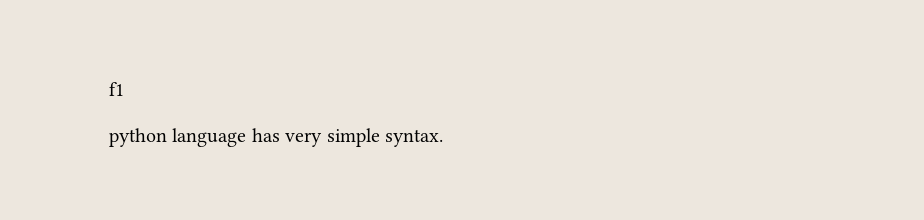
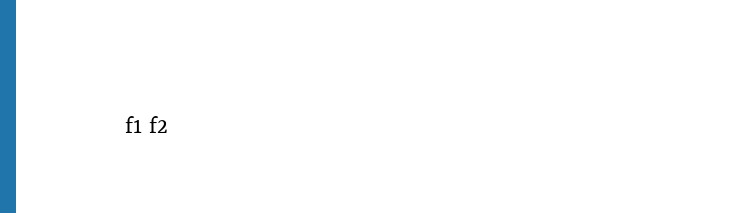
- f1
- python language has very simple syntax.
+ f1 f2

